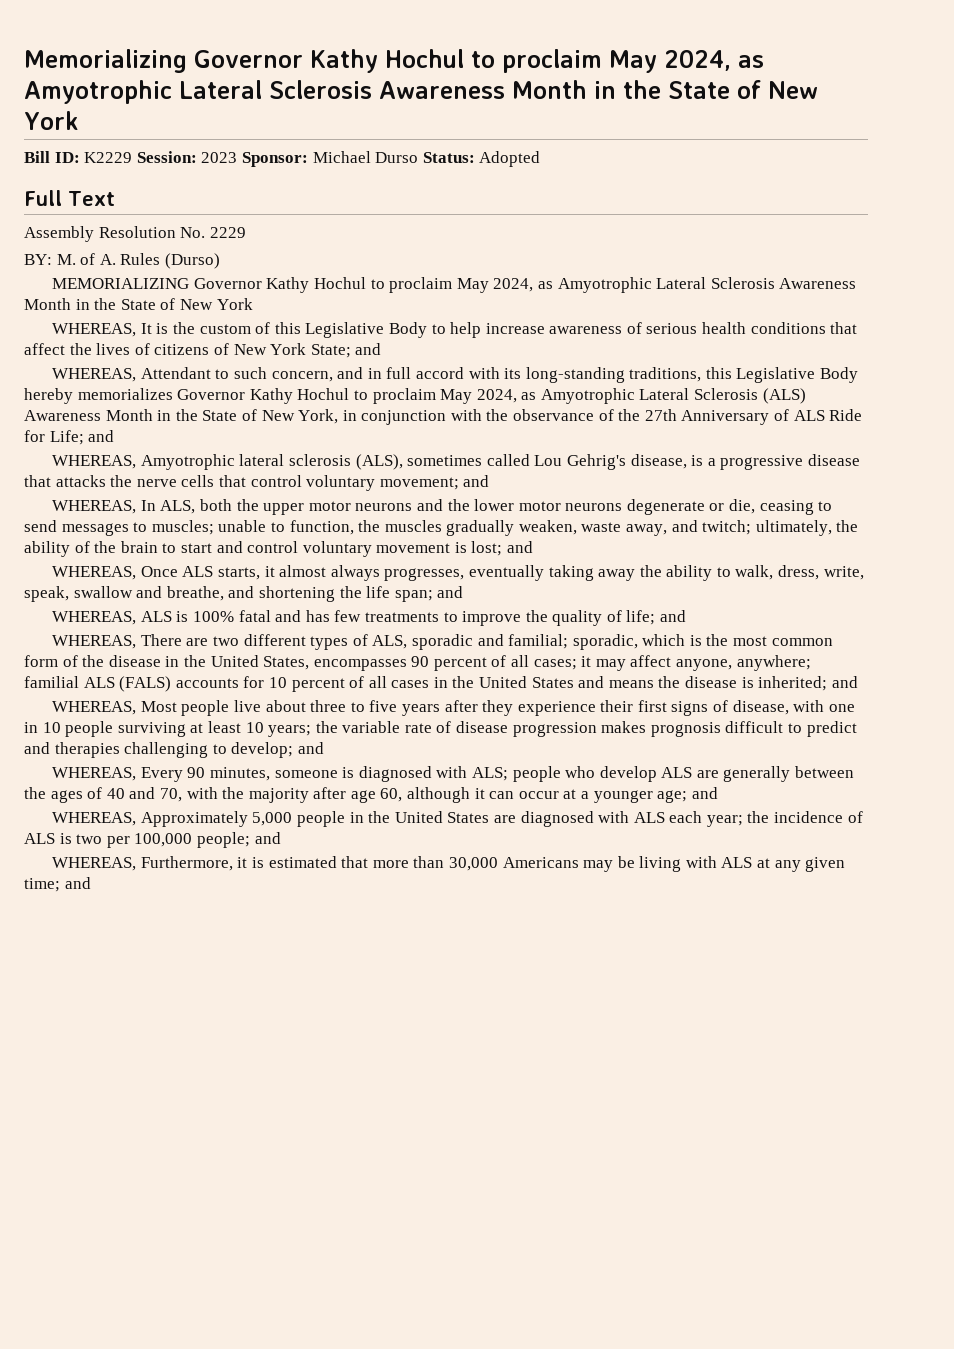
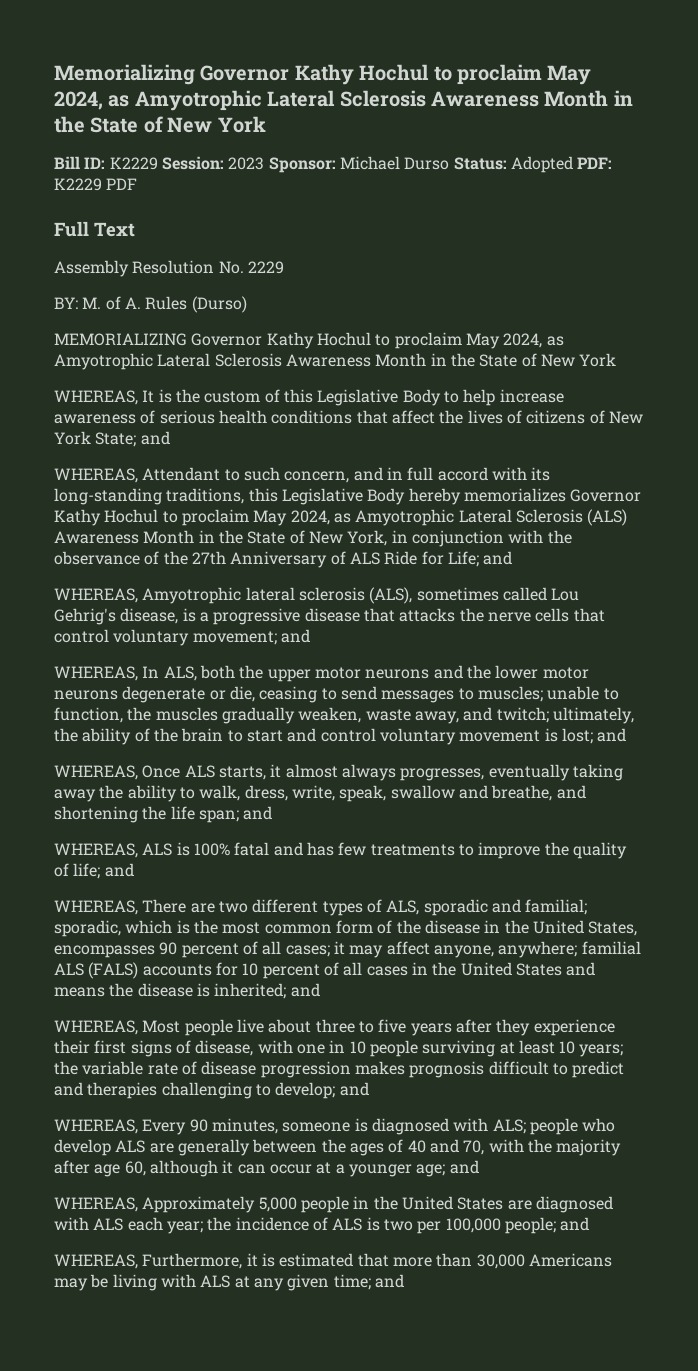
- Bill ID: K2229 Session: 2023 Sponsor: Michael Durso Status: Adopted
+ Bill ID: K2229 Session: 2023 Sponsor: Michael Durso Status: Adopted PDF: K2229 PDF

